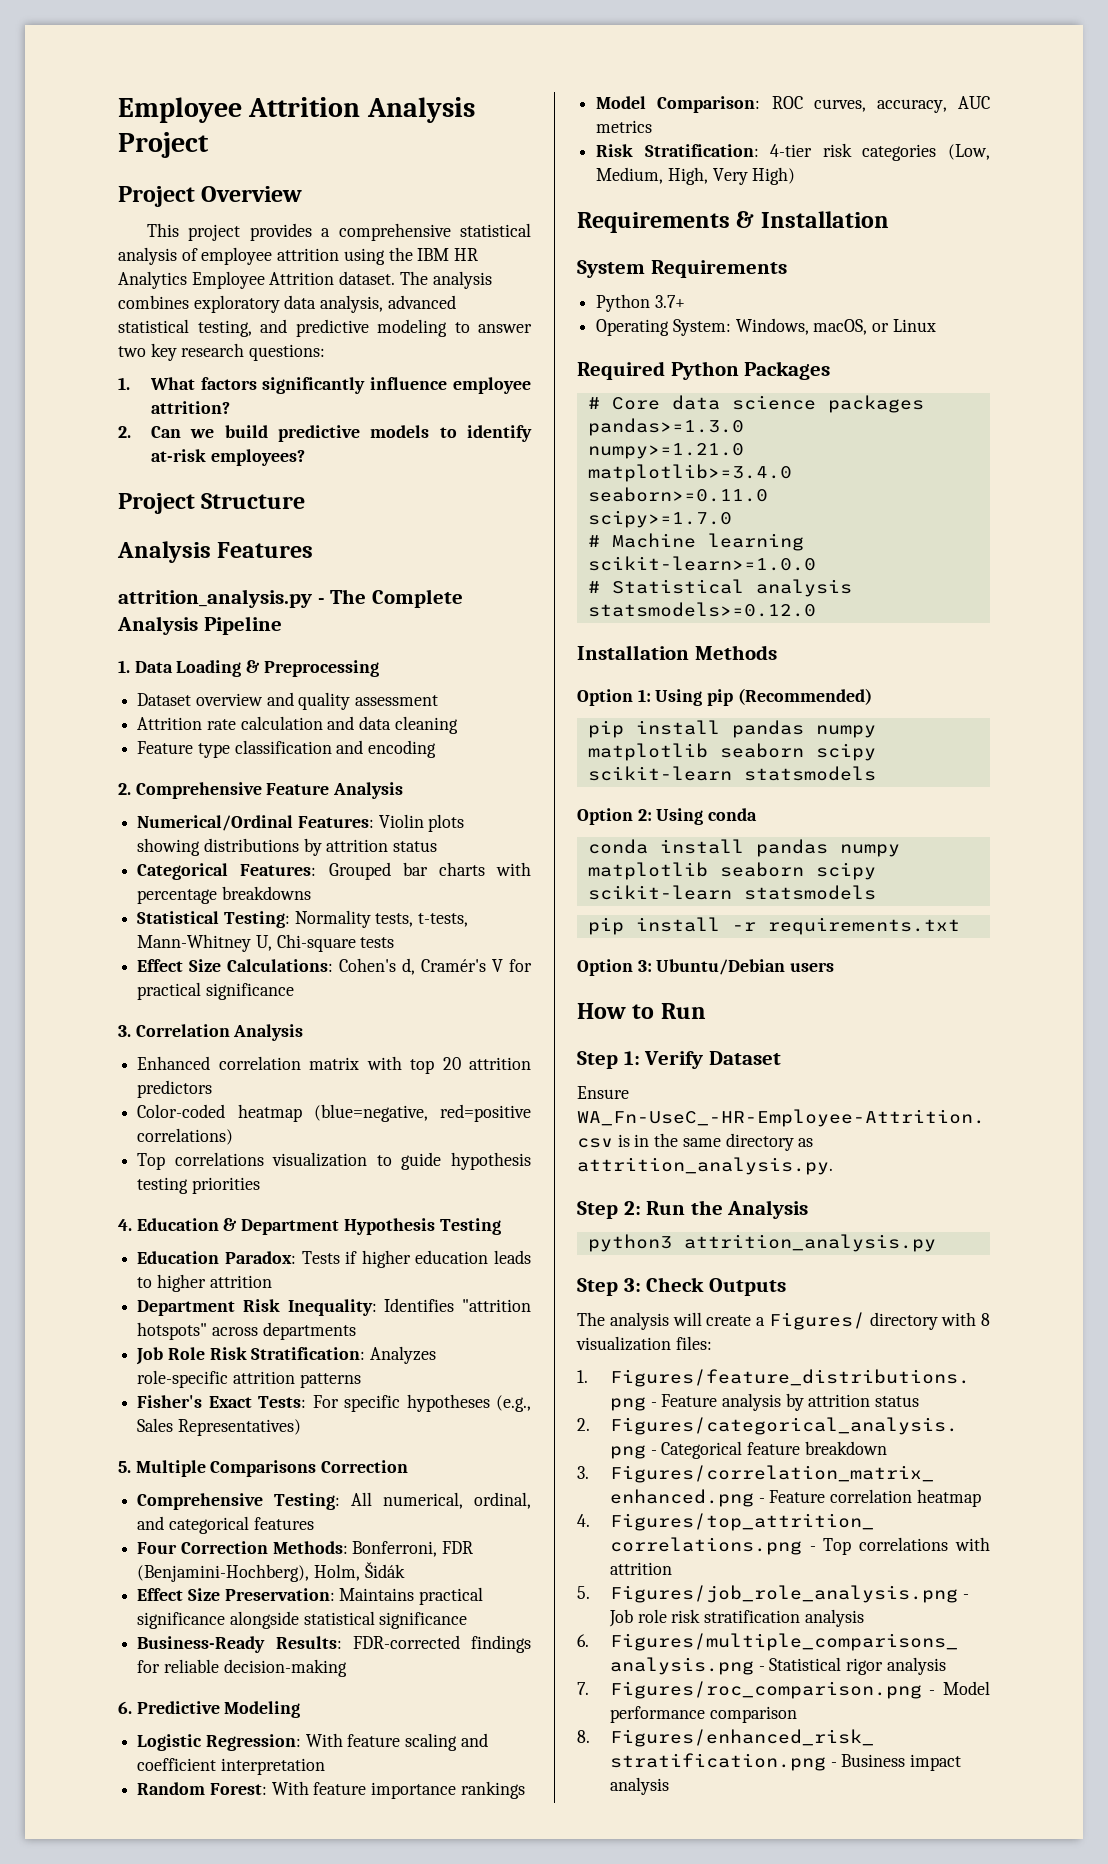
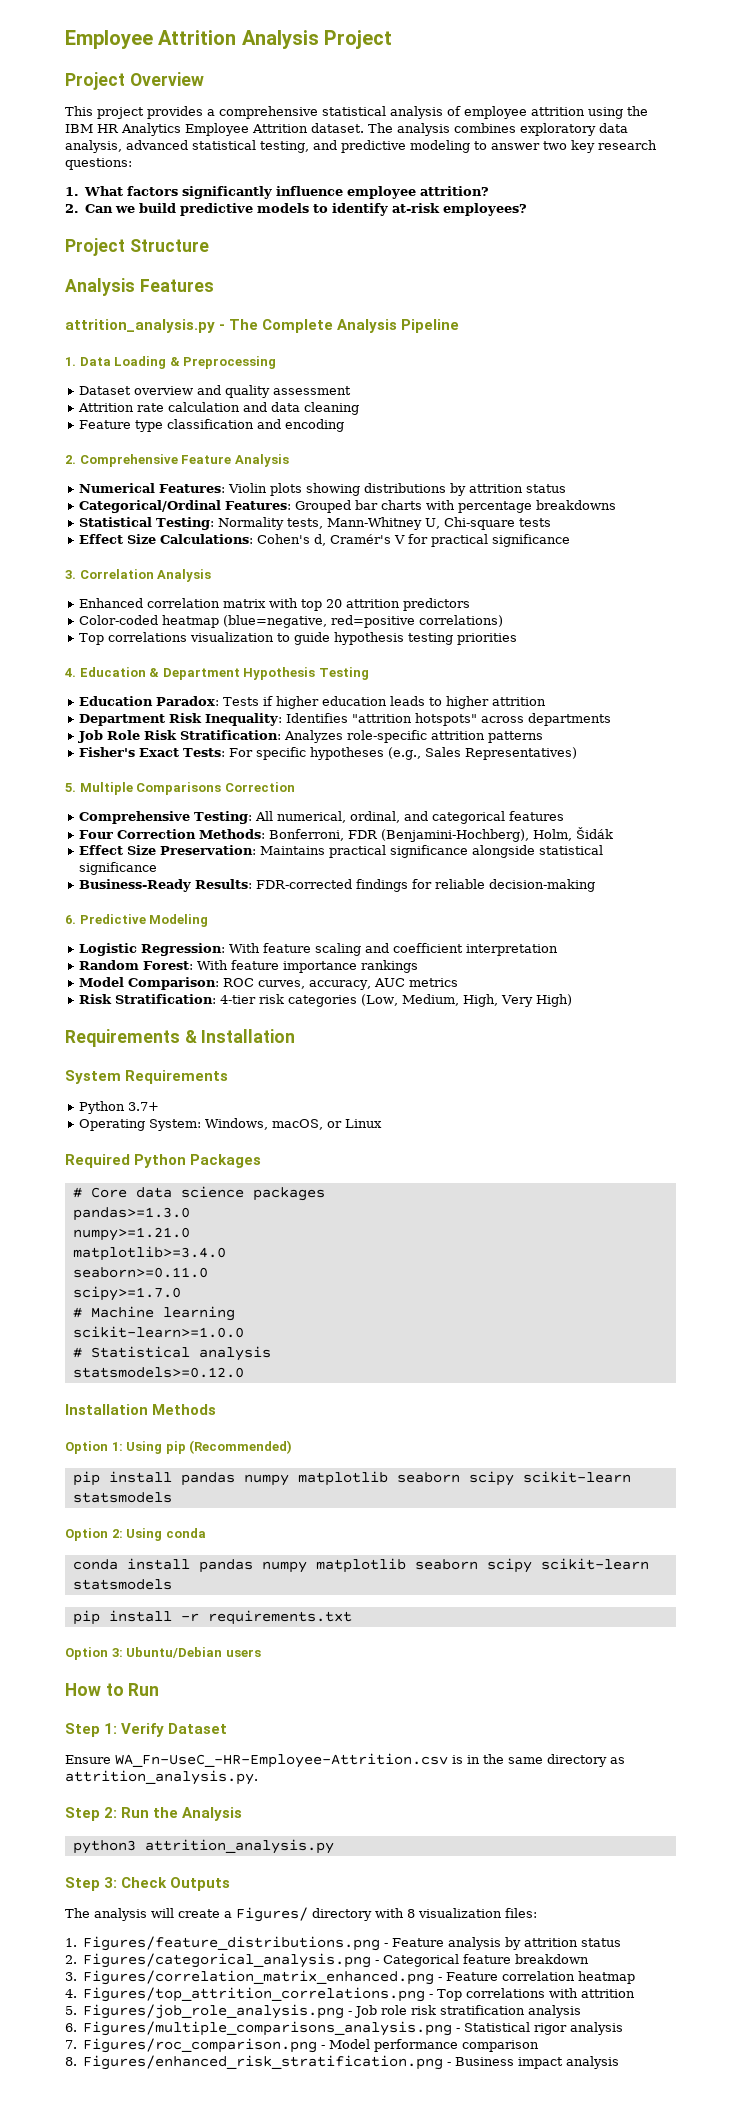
- Numerical/Ordinal Features: Violin plots showing distributions by attrition status
+ Numerical Features: Violin plots showing distributions by attrition status
- Categorical Features: Grouped bar charts with percentage breakdowns
+ Categorical/Ordinal Features: Grouped bar charts with percentage breakdowns
- Statistical Testing: Normality tests, t-tests, Mann-Whitney U, Chi-square tests
+ Statistical Testing: Normality tests, Mann-Whitney U, Chi-square tests

